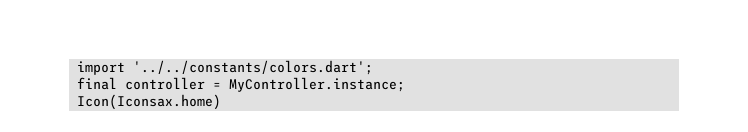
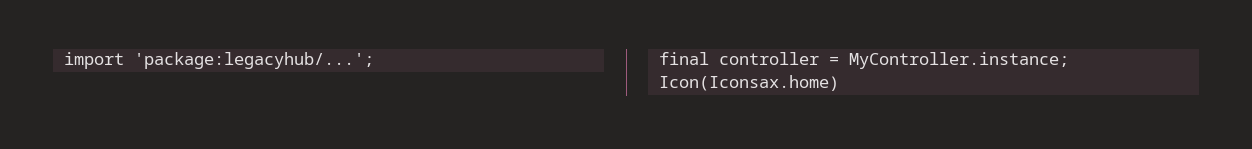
- import '../../constants/colors.dart';
+ import 'package:legacyhub/...';

